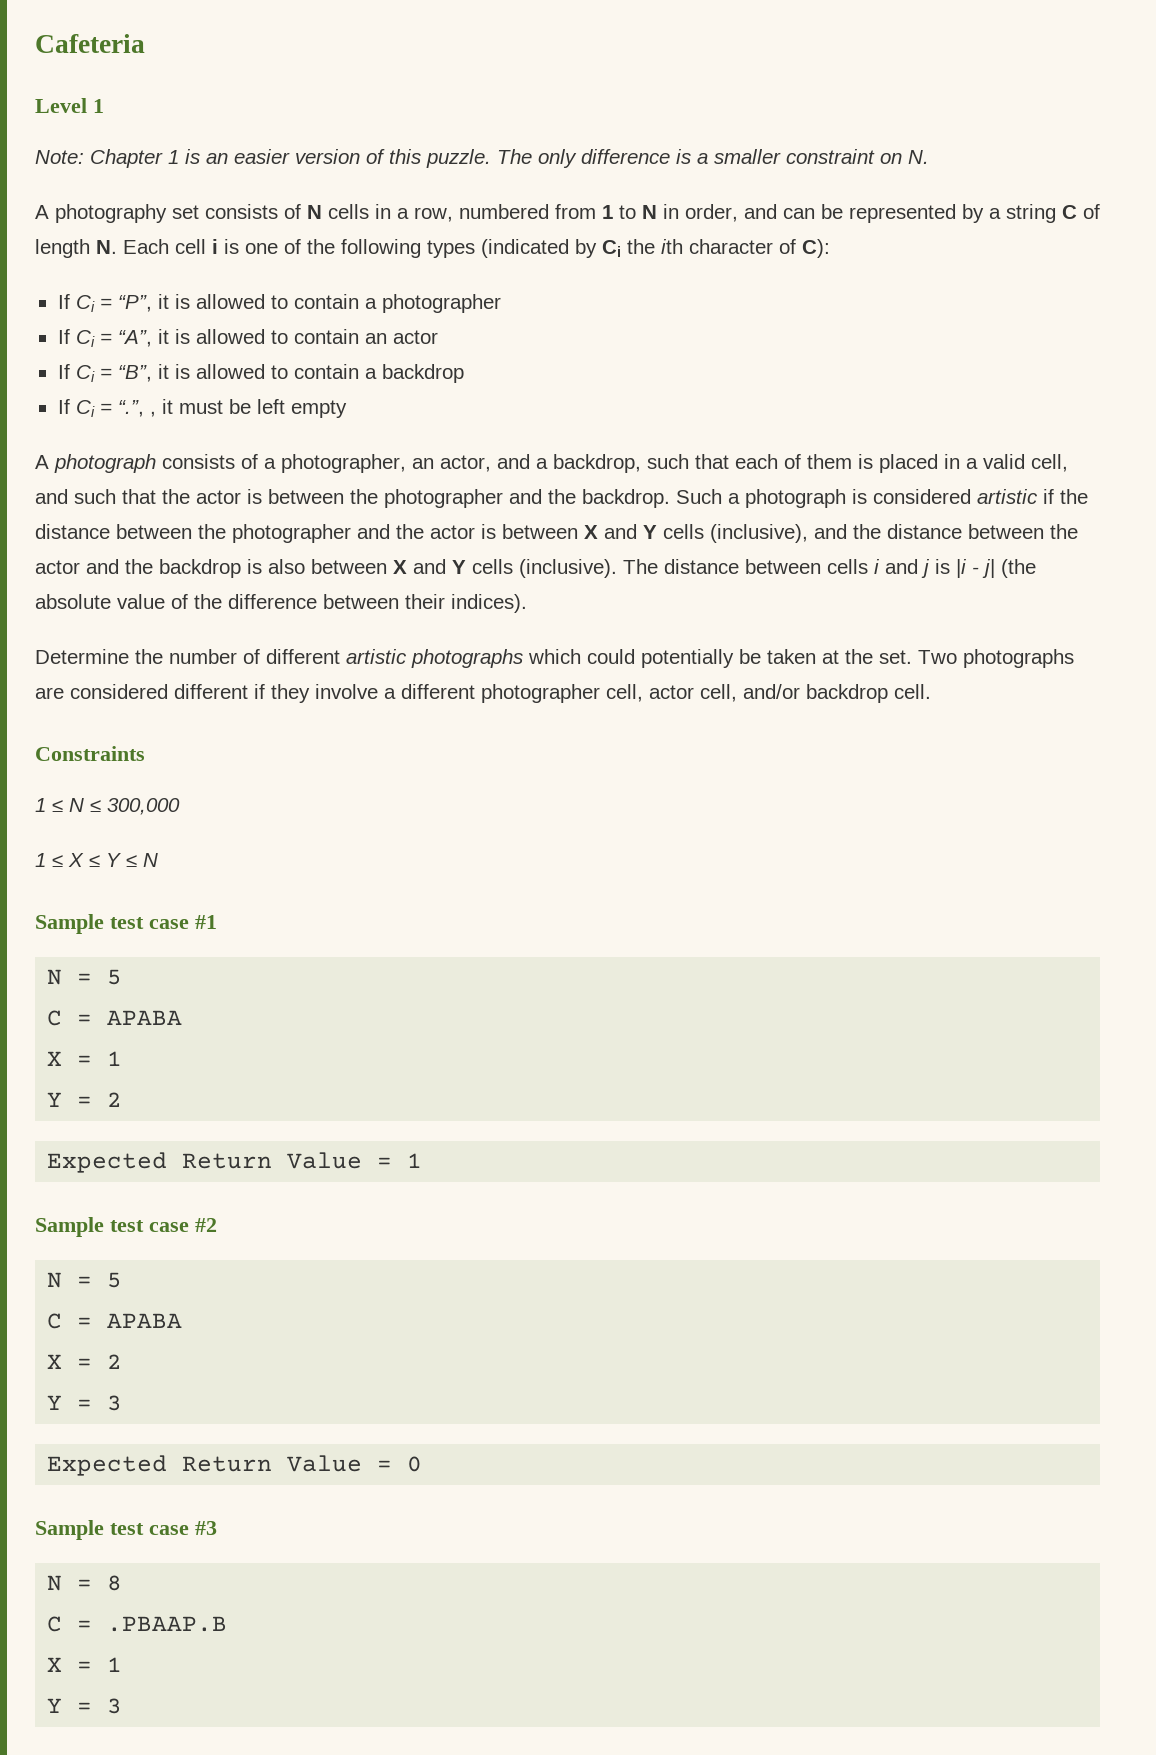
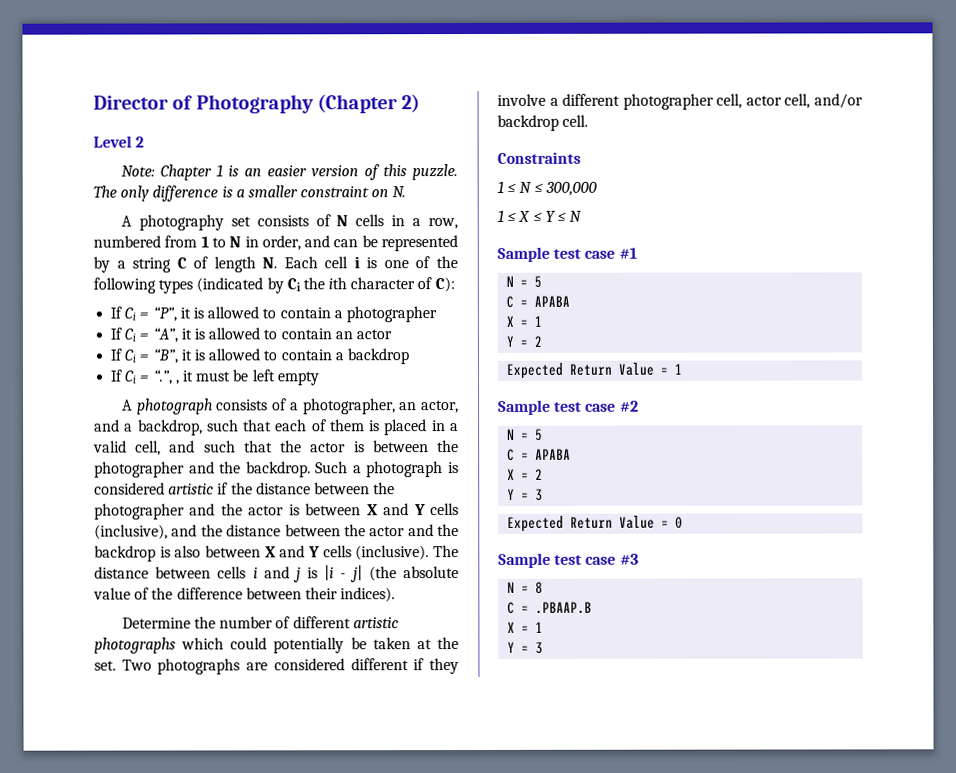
- Cafeteria
+ Director of Photography (Chapter 2)
- Level 1
+ Level 2

